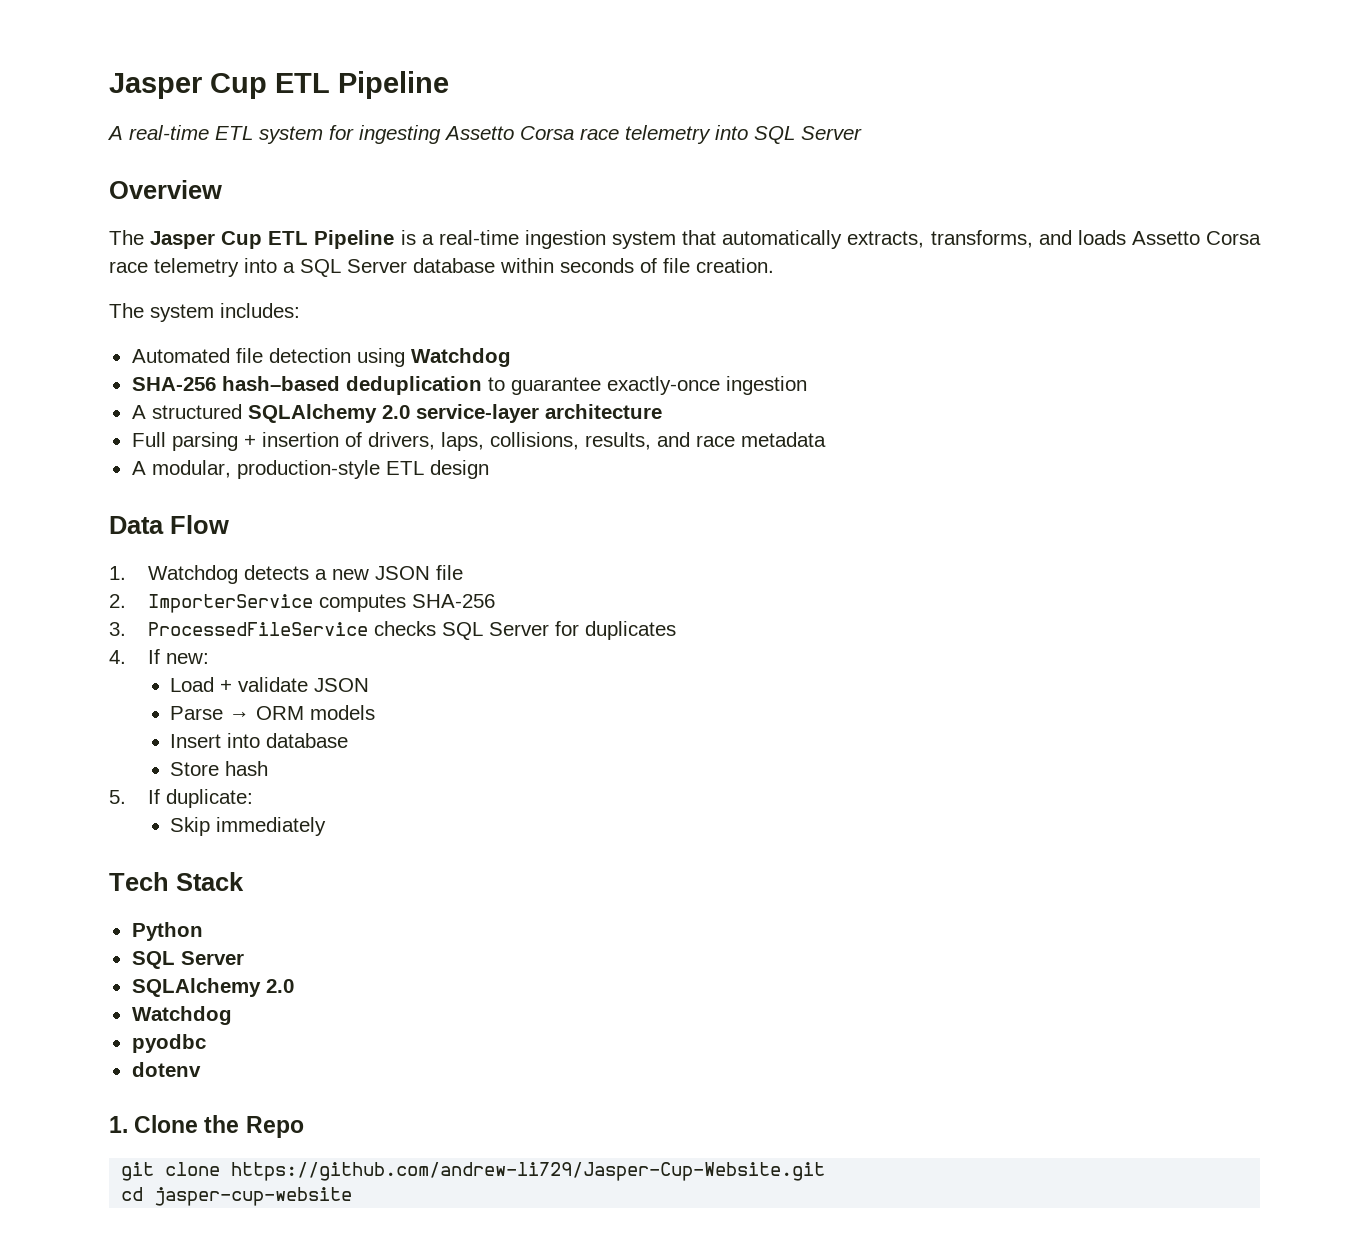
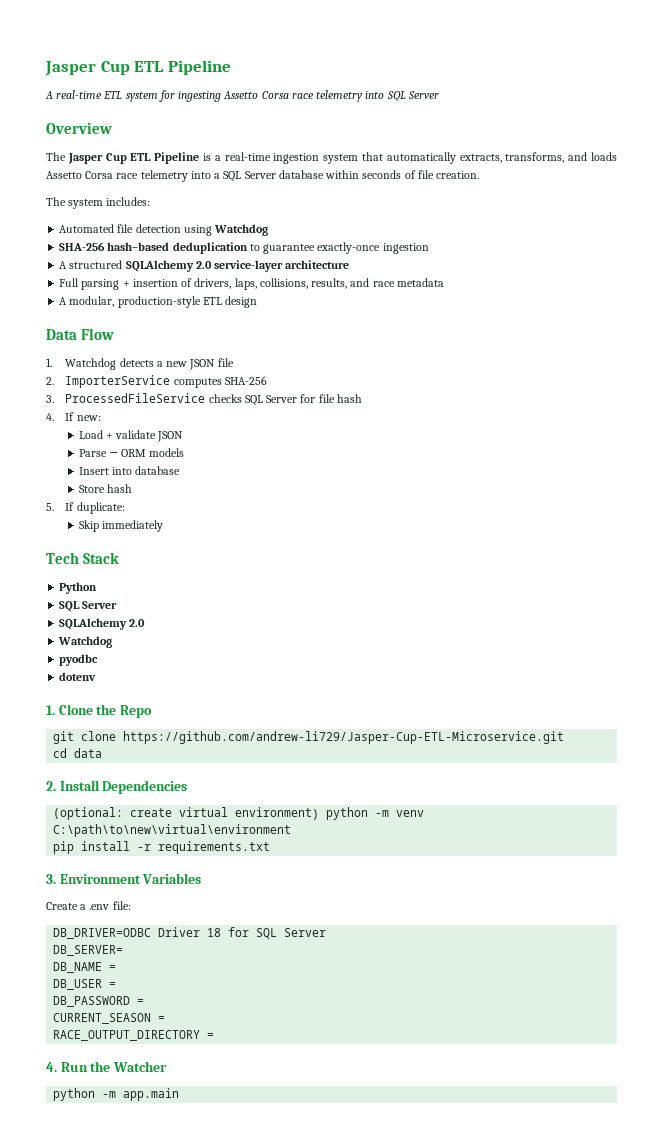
- 3. ProcessedFileService checks SQL Server for duplicates
+ 3. ProcessedFileService checks SQL Server for file hash
- git clone https://github.com/andrew-li729/Jasper-Cup-Website.git
+ git clone https://github.com/andrew-li729/Jasper-Cup-ETL-Microservice.git
- cd jasper-cup-website
+ cd data
+ 2. Install Dependencies
+ (optional: create virtual environment) python -m venv C:\path\to\new\virtual\environment
+ pip install -r requirements.txt
+ 3. Environment Variables
+ Create a .env file:
+ DB_DRIVER=ODBC Driver 18 for SQL Server
+ DB_SERVER=
+ DB_NAME =
+ DB_USER =
+ DB_PASSWORD =
+ CURRENT_SEASON =
+ RACE_OUTPUT_DIRECTORY =
+ 4. Run the Watcher
+ python -m app.main

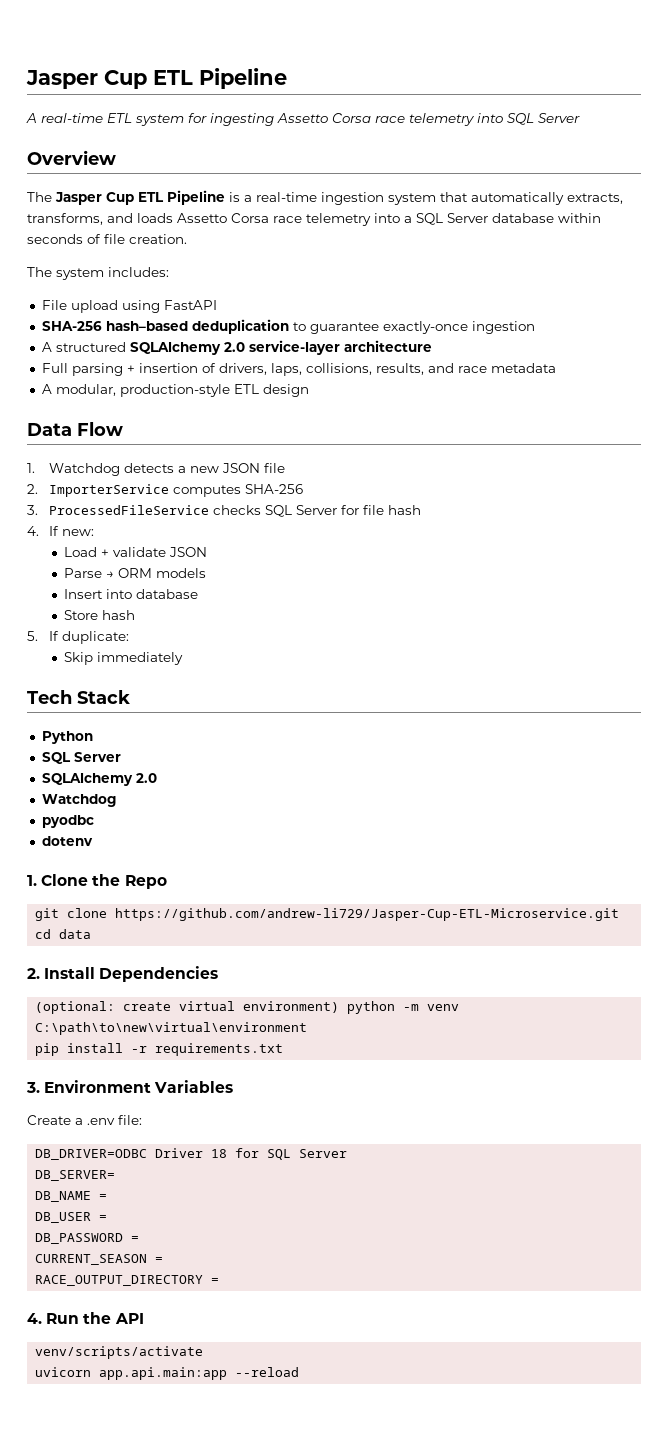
- Automated file detection using Watchdog
+ File upload using FastAPI
- 4. Run the Watcher
- python -m app.main
+ 4. Run the API
+ venv/scripts/activate
+ uvicorn app.api.main:app --reload

